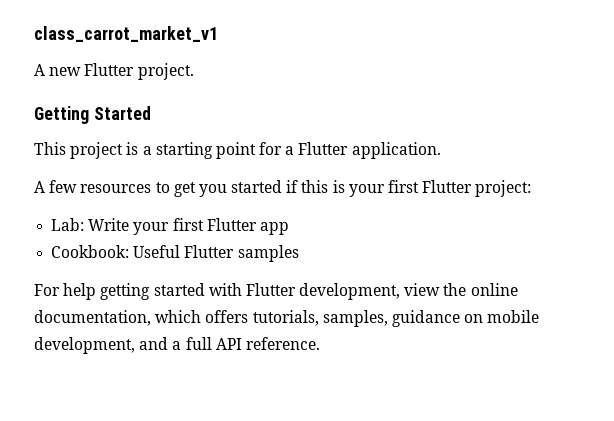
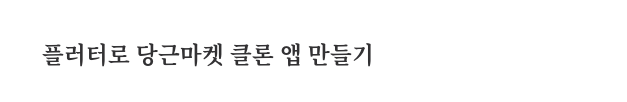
- class_carrot_market_v1
- A new Flutter project.
- Getting Started
- This project is a starting point for a Flutter application.
- A few resources to get you started if this is your first Flutter project:
- Lab: Write your first Flutter app
- Cookbook: Useful Flutter samples
- For help getting started with Flutter development, view the online documentation, which offers tutorials, samples, guidance on mobile development, and a full API reference.
+ 플러터로 당근마켓 클론 앱 만들기

